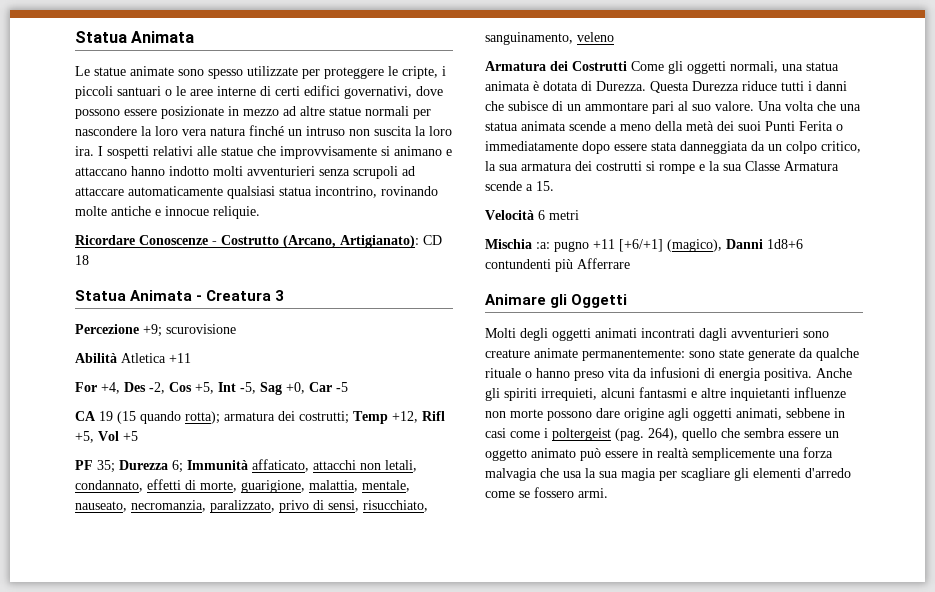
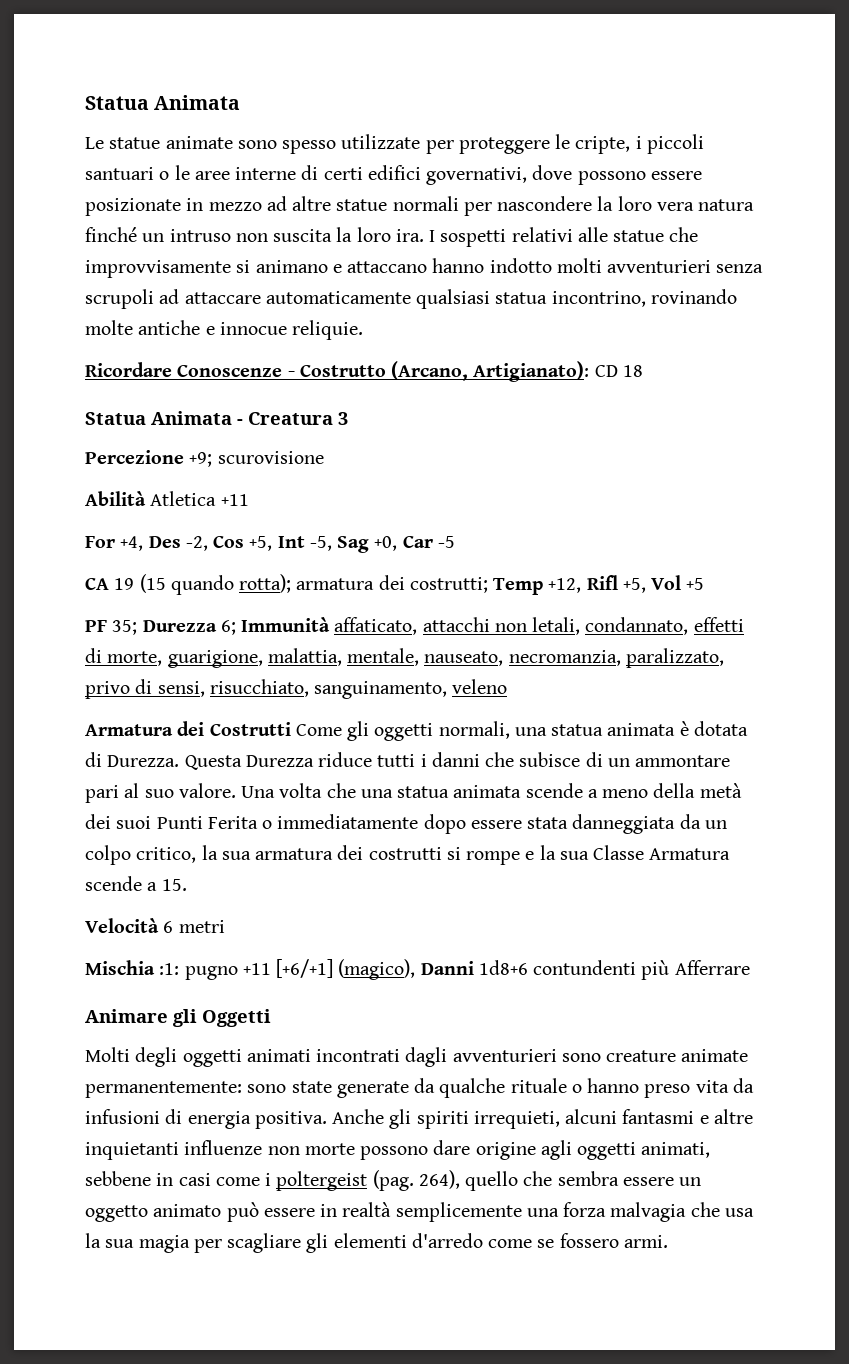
- Mischia :a: pugno +11 [+6/+1] (magico), Danni 1d8+6 contundenti più Afferrare
+ Mischia :1: pugno +11 [+6/+1] (magico), Danni 1d8+6 contundenti più Afferrare

